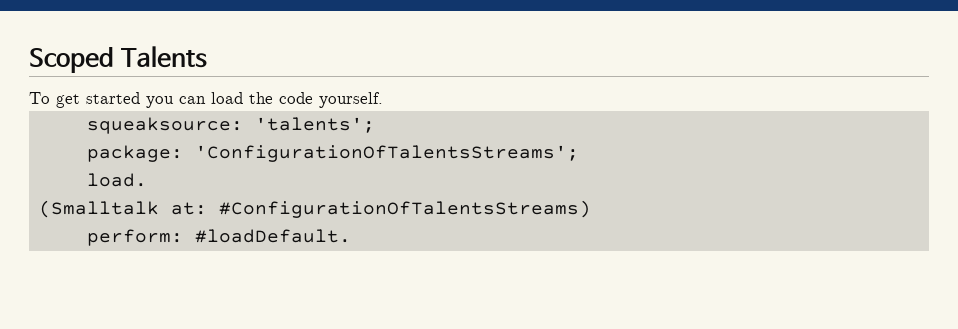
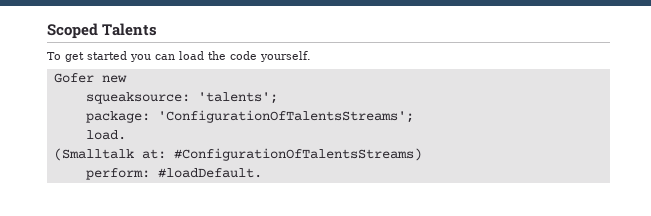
+ Gofer new

